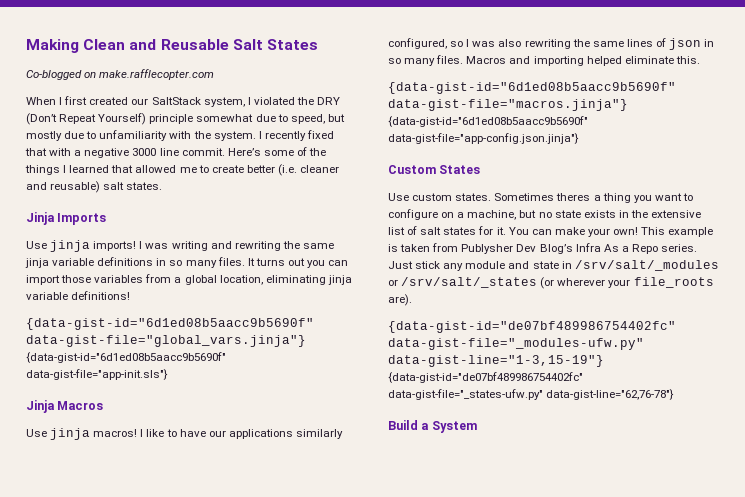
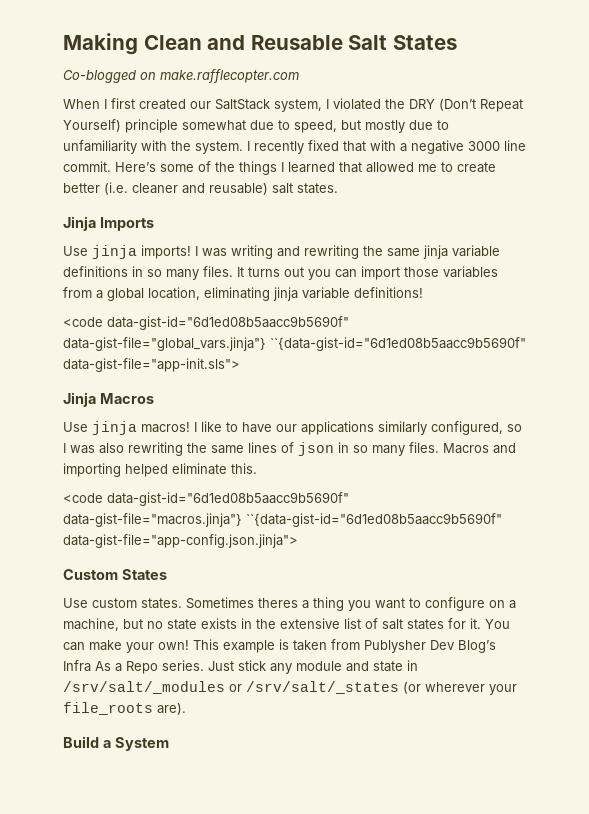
- {data-gist-id="6d1ed08b5aacc9b5690f" data-gist-file="global_vars.jinja"} {data-gist-id="6d1ed08b5aacc9b5690f" data-gist-file="app-init.sls"}
+ <code data-gist-id="6d1ed08b5aacc9b5690f" data-gist-file="global_vars.jinja"} ``{data-gist-id="6d1ed08b5aacc9b5690f" data-gist-file="app-init.sls">
- {data-gist-id="6d1ed08b5aacc9b5690f" data-gist-file="macros.jinja"} {data-gist-id="6d1ed08b5aacc9b5690f" data-gist-file="app-config.json.jinja"}
+ <code data-gist-id="6d1ed08b5aacc9b5690f" data-gist-file="macros.jinja"} ``{data-gist-id="6d1ed08b5aacc9b5690f" data-gist-file="app-config.json.jinja">
- {data-gist-id="de07bf489986754402fc" data-gist-file="_modules-ufw.py" data-gist-line="1-3,15-19"} {data-gist-id="de07bf489986754402fc" data-gist-file="_states-ufw.py" data-gist-line="62,76-78"}

